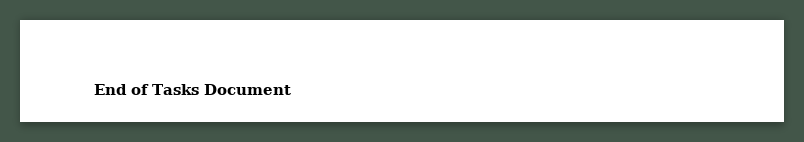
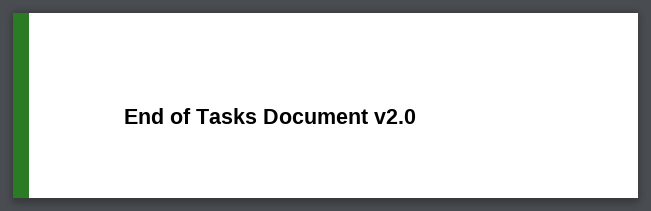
- End of Tasks Document
+ End of Tasks Document v2.0

